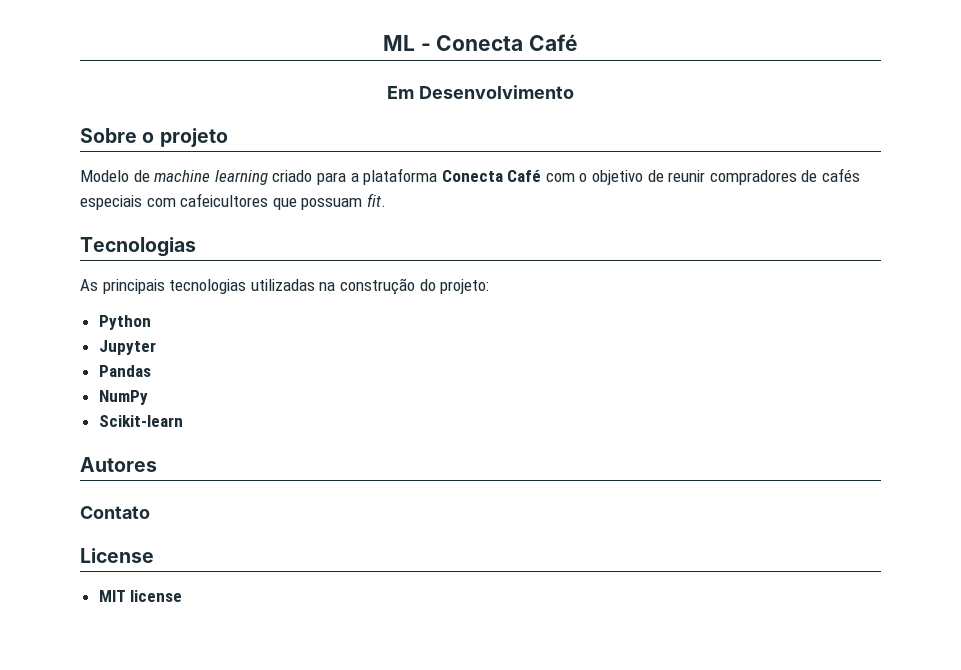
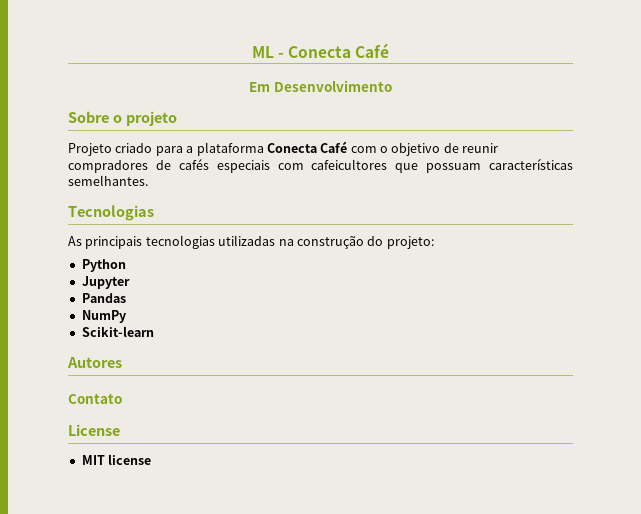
- Modelo de machine learning criado para a plataforma Conecta Café com o objetivo de reunir compradores de cafés especiais com cafeicultores que possuam fit.
+ Projeto criado para a plataforma Conecta Café com o objetivo de reunir compradores de cafés especiais com cafeicultores que possuam características semelhantes.

